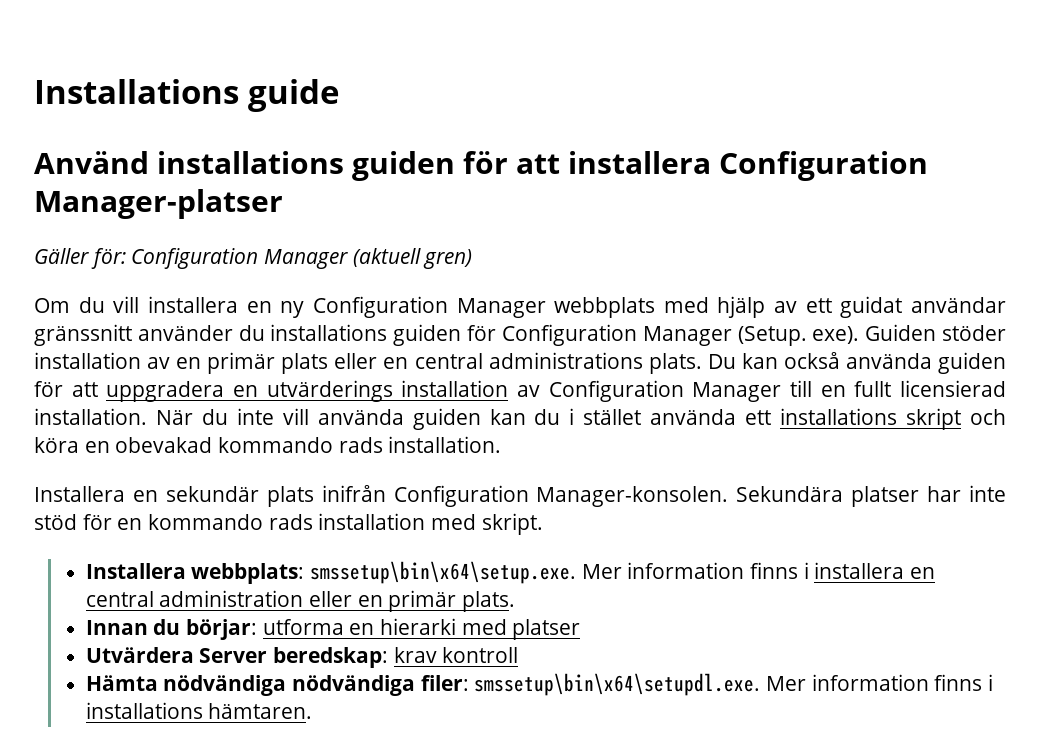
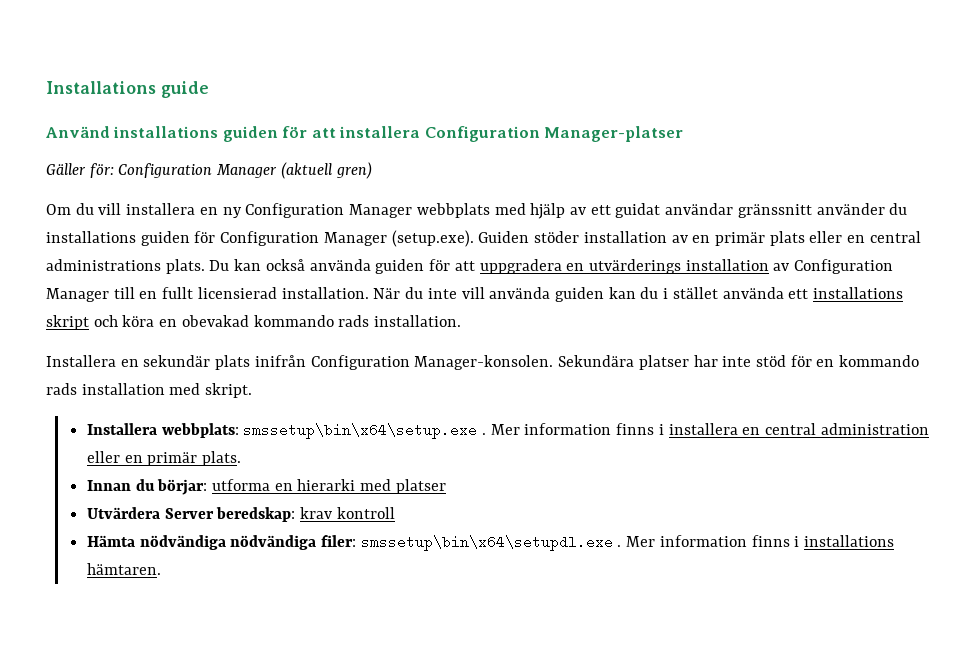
- Om du vill installera en ny Configuration Manager webbplats med hjälp av ett guidat användar gränssnitt använder du installations guiden för Configuration Manager (Setup. exe). Guiden stöder installation av en primär plats eller en central administrations plats.
+ Om du vill installera en ny Configuration Manager webbplats med hjälp av ett guidat användar gränssnitt använder du installations guiden för Configuration Manager (setup.exe). Guiden stöder installation av en primär plats eller en central administrations plats.
- Installera webbplats: smssetup\bin\x64\setup.exe. Mer information finns i installera en central administration eller en primär plats.
+ Installera webbplats: smssetup\bin\x64\setup.exe . Mer information finns i installera en central administration eller en primär plats.
- Hämta nödvändiga nödvändiga filer: smssetup\bin\x64\setupdl.exe. Mer information finns i installations hämtaren.
+ Hämta nödvändiga nödvändiga filer: smssetup\bin\x64\setupdl.exe . Mer information finns i installations hämtaren.

